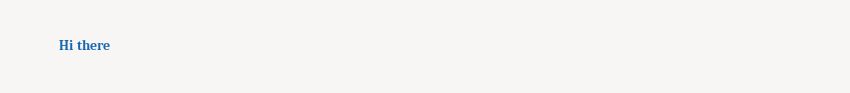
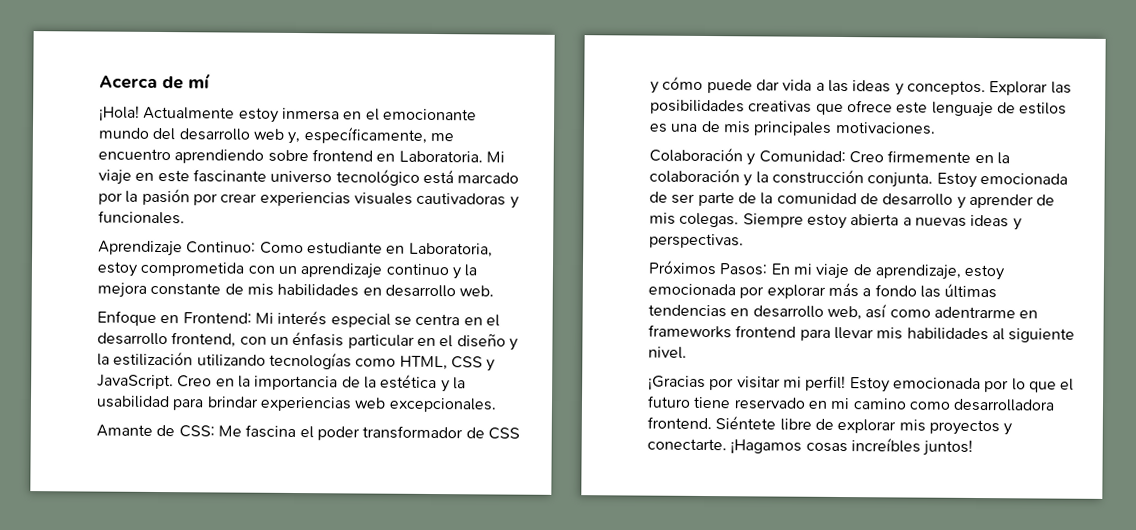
- Hi there
+ Acerca de mí
+ ¡Hola! Actualmente estoy inmersa en el emocionante mundo del desarrollo web y, específicamente, me encuentro aprendiendo sobre frontend en Laboratoria. Mi viaje en este fascinante universo tecnológico está marcado por la pasión por crear experiencias visuales cautivadoras y funcionales.
+ Aprendizaje Continuo: Como estudiante en Laboratoria, estoy comprometida con un aprendizaje continuo y la mejora constante de mis habilidades en desarrollo web.
+ Enfoque en Frontend: Mi interés especial se centra en el desarrollo frontend, con un énfasis particular en el diseño y la estilización utilizando tecnologías como HTML, CSS y JavaScript. Creo en la importancia de la estética y la usabilidad para brindar experiencias web excepcionales.
+ Amante de CSS: Me fascina el poder transformador de CSS y cómo puede dar vida a las ideas y conceptos. Explorar las posibilidades creativas que ofrece este lenguaje de estilos es una de mis principales motivaciones.
+ Colaboración y Comunidad: Creo firmemente en la colaboración y la construcción conjunta. Estoy emocionada de ser parte de la comunidad de desarrollo y aprender de mis colegas. Siempre estoy abierta a nuevas ideas y perspectivas.
+ Próximos Pasos: En mi viaje de aprendizaje, estoy emocionada por explorar más a fondo las últimas tendencias en desarrollo web, así como adentrarme en frameworks frontend para llevar mis habilidades al siguiente nivel.
+ ¡Gracias por visitar mi perfil! Estoy emocionada por lo que el futuro tiene reservado en mi camino como desarrolladora frontend. Siéntete libre de explorar mis proyectos y conectarte. ¡Hagamos cosas increíbles juntos!

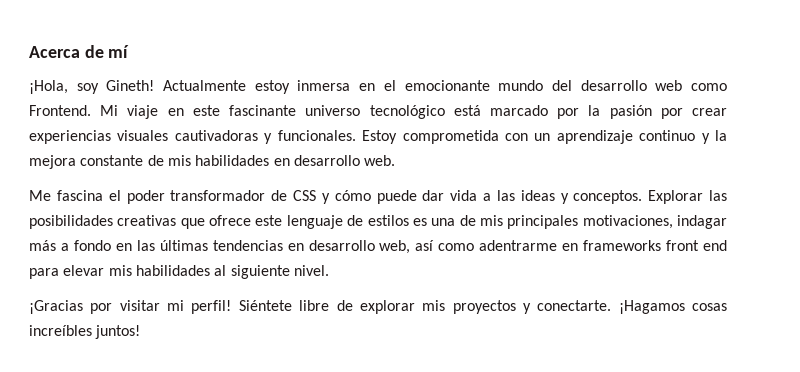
- ¡Hola!
+ ¡Hola, soy Gineth!
- Actualmente estoy inmersa en el emocionante mundo del desarrollo web y, específicamente, me encuentro aprendiendo sobre frontend en Laboratoria.
+ Actualmente estoy inmersa en el emocionante mundo del desarrollo web como Frontend.
- Mi viaje en este fascinante universo tecnológico está marcado por la pasión por crear experiencias visuales cautivadoras y funcionales.
- Aprendizaje Continuo: Como estudiante en Laboratoria, estoy comprometida con un aprendizaje continuo y la mejora constante de mis habilidades en desarrollo web.
+ Mi viaje en este fascinante universo tecnológico está marcado por la pasión por crear experiencias visuales cautivadoras y funcionales. Estoy comprometida con un aprendizaje continuo y la mejora constante de mis habilidades en desarrollo web.
- Enfoque en Frontend: Mi interés especial se centra en el desarrollo frontend, con un énfasis particular en el diseño y la estilización utilizando tecnologías como HTML, CSS y JavaScript. Creo en la importancia de la estética y la usabilidad para brindar experiencias web excepcionales.
- Amante de CSS: Me fascina el poder transformador de CSS y cómo puede dar vida a las ideas y conceptos.
+ Me fascina el poder transformador de CSS y cómo puede dar vida a las ideas y conceptos.
- Explorar las posibilidades creativas que ofrece este lenguaje de estilos es una de mis principales motivaciones.
- Colaboración y Comunidad: Creo firmemente en la colaboración y la construcción conjunta. Estoy emocionada de ser parte de la comunidad de desarrollo y aprender de mis colegas. Siempre estoy abierta a nuevas ideas y perspectivas.
- Próximos Pasos: En mi viaje de aprendizaje, estoy emocionada por explorar más a fondo las últimas tendencias en desarrollo web, así como adentrarme en frameworks frontend para llevar mis habilidades al siguiente nivel.
+ Explorar las posibilidades creativas que ofrece este lenguaje de estilos es una de mis principales motivaciones, indagar más a fondo en las últimas tendencias en desarrollo web, así como adentrarme en frameworks front end para elevar mis habilidades al siguiente nivel.
- Estoy emocionada por lo que el futuro tiene reservado en mi camino como desarrolladora frontend.

